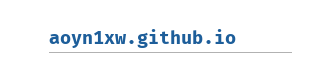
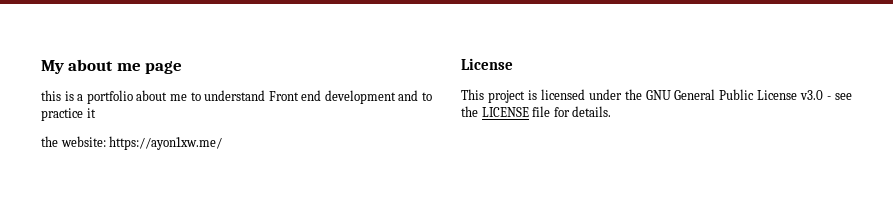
- aoyn1xw.github.io
+ My about me page
+ this is a portfolio about me to understand Front end development and to practice it
+ the website: https://ayon1xw.me/
+ License
+ This project is licensed under the GNU General Public License v3.0 - see the LICENSE file for details.

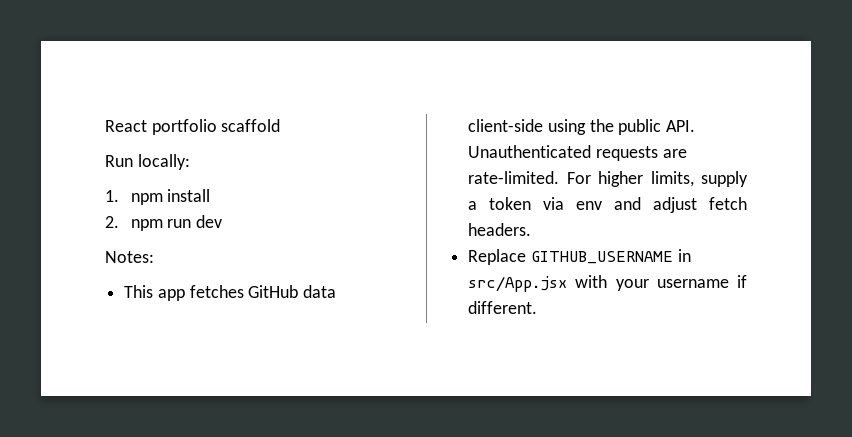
- My about me page
- this is a portfolio about me to understand Front end development and to practice it
- the website: https://ayon1xw.me/
- License
- This project is licensed under the GNU General Public License v3.0 - see the LICENSE file for details.
+ React portfolio scaffold
+ Run locally:
+ 1. npm install
+ 2. npm run dev
+ Notes:
+ This app fetches GitHub data client-side using the public API. Unauthenticated requests are rate-limited. For higher limits, supply a token via env and adjust fetch headers.
+ Replace GITHUB_USERNAME in src/App.jsx with your username if different.

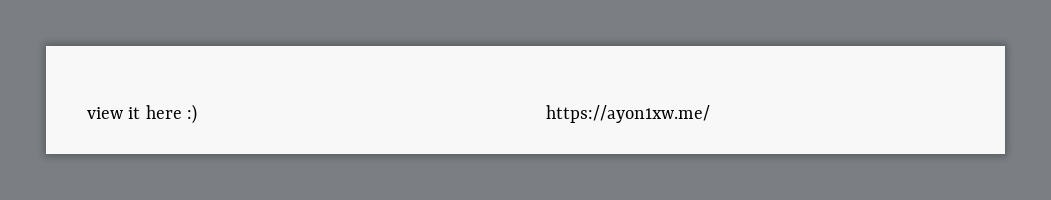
- React portfolio scaffold
- Run locally:
- 1. npm install
- 2. npm run dev
- Notes:
- This app fetches GitHub data client-side using the public API. Unauthenticated requests are rate-limited. For higher limits, supply a token via env and adjust fetch headers.
- Replace GITHUB_USERNAME in src/App.jsx with your username if different.
+ view it here :)
+ https://ayon1xw.me/

